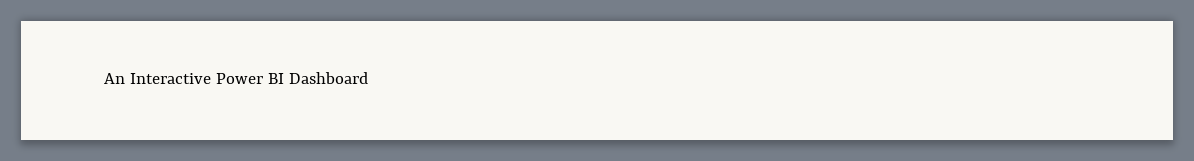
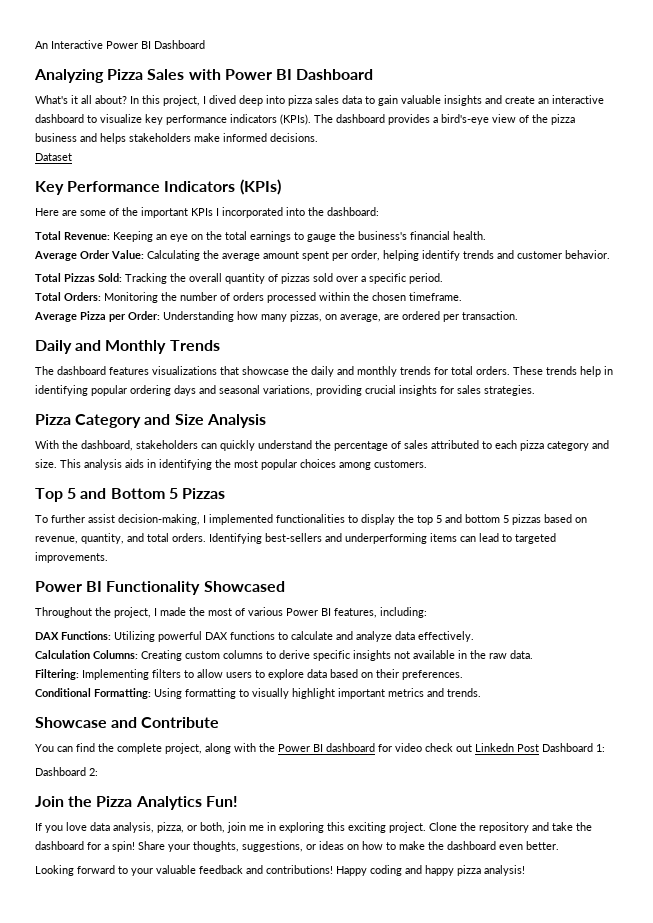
+ Analyzing Pizza Sales with Power BI Dashboard
+ What's it all about? In this project, I dived deep into pizza sales data to gain valuable insights and create an interactive dashboard to visualize key performance indicators (KPIs). The dashboard provides a bird's-eye view of the pizza business and helps stakeholders make informed decisions.
+ Dataset
+ Key Performance Indicators (KPIs)
+ Here are some of the important KPIs I incorporated into the dashboard:
+ Total Revenue: Keeping an eye on the total earnings to gauge the business's financial health.
+ Average Order Value: Calculating the average amount spent per order, helping identify trends and customer behavior.
+ Total Pizzas Sold: Tracking the overall quantity of pizzas sold over a specific period.
+ Total Orders: Monitoring the number of orders processed within the chosen timeframe.
+ Average Pizza per Order: Understanding how many pizzas, on average, are ordered per transaction.
+ Daily and Monthly Trends
+ The dashboard features visualizations that showcase the daily and monthly trends for total orders. These trends help in identifying popular ordering days and seasonal variations, providing crucial insights for sales strategies.
+ Pizza Category and Size Analysis
+ With the dashboard, stakeholders can quickly understand the percentage of sales attributed to each pizza category and size. This analysis aids in identifying the most popular choices among customers.
+ Top 5 and Bottom 5 Pizzas
+ To further assist decision-making, I implemented functionalities to display the top 5 and bottom 5 pizzas based on revenue, quantity, and total orders. Identifying best-sellers and underperforming items can lead to targeted improvements.
+ Power BI Functionality Showcased
+ Throughout the project, I made the most of various Power BI features, including:
+ DAX Functions: Utilizing powerful DAX functions to calculate and analyze data effectively.
+ Calculation Columns: Creating custom columns to derive specific insights not available in the raw data.
+ Filtering: Implementing filters to allow users to explore data based on their preferences.
+ Conditional Formatting: Using formatting to visually highlight important metrics and trends.
+ Showcase and Contribute
+ You can find the complete project, along with the Power BI dashboard for video check out Linkedn Post Dashboard 1:
+ Dashboard 2:
+ Join the Pizza Analytics Fun!
+ If you love data analysis, pizza, or both, join me in exploring this exciting project. Clone the repository and take the dashboard for a spin! Share your thoughts, suggestions, or ideas on how to make the dashboard even better.
+ Looking forward to your valuable feedback and contributions! Happy coding and happy pizza analysis!

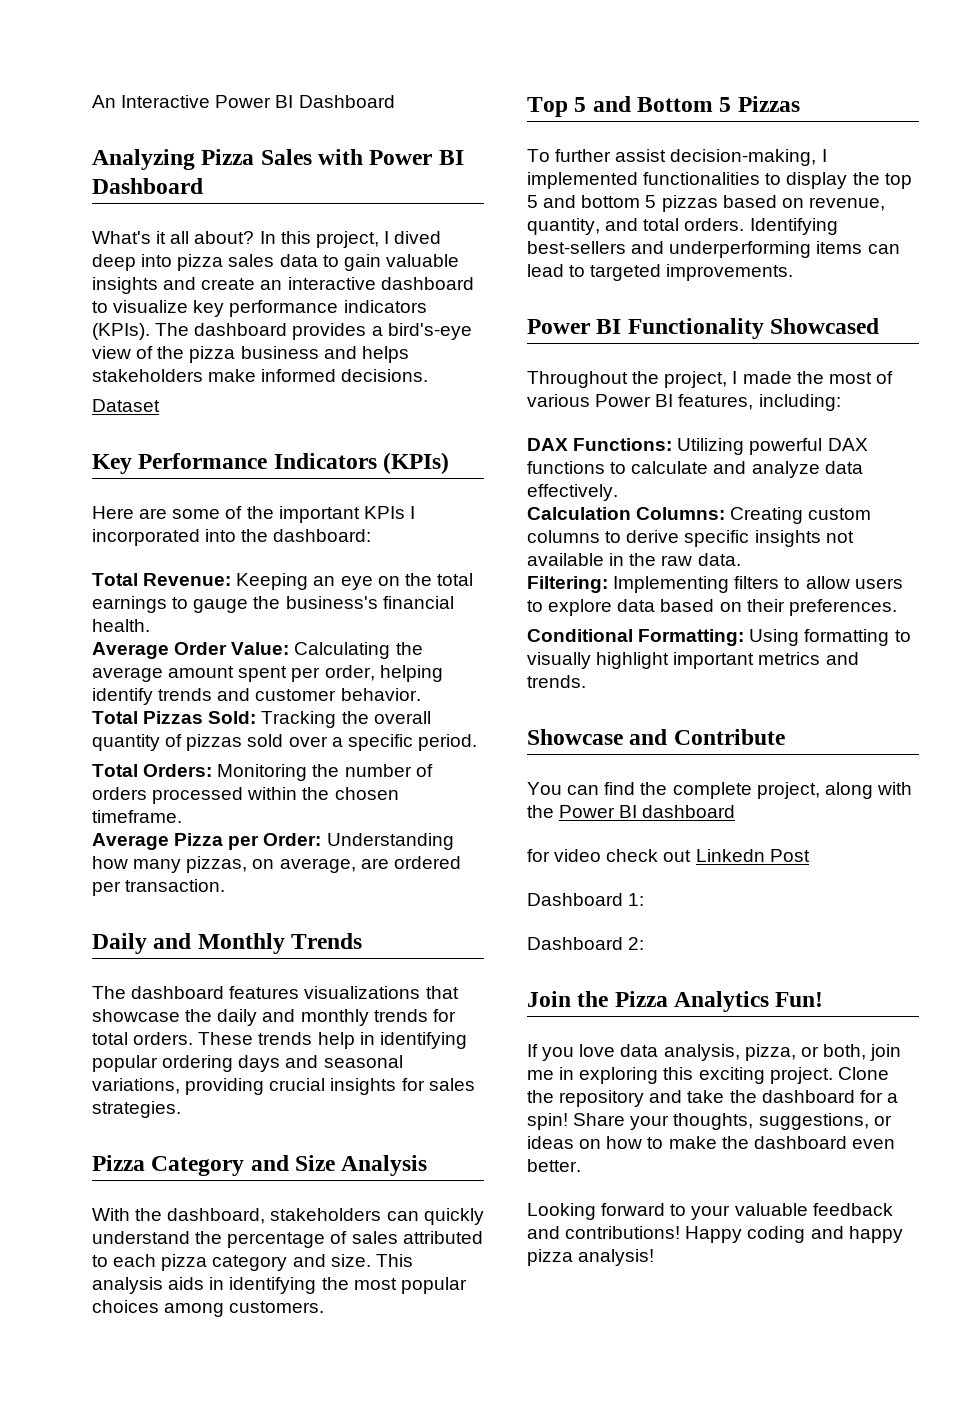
- You can find the complete project, along with the Power BI dashboard for video check out Linkedn Post Dashboard 1:
+ You can find the complete project, along with the Power BI dashboard
+ for video check out Linkedn Post
+ Dashboard 1:

